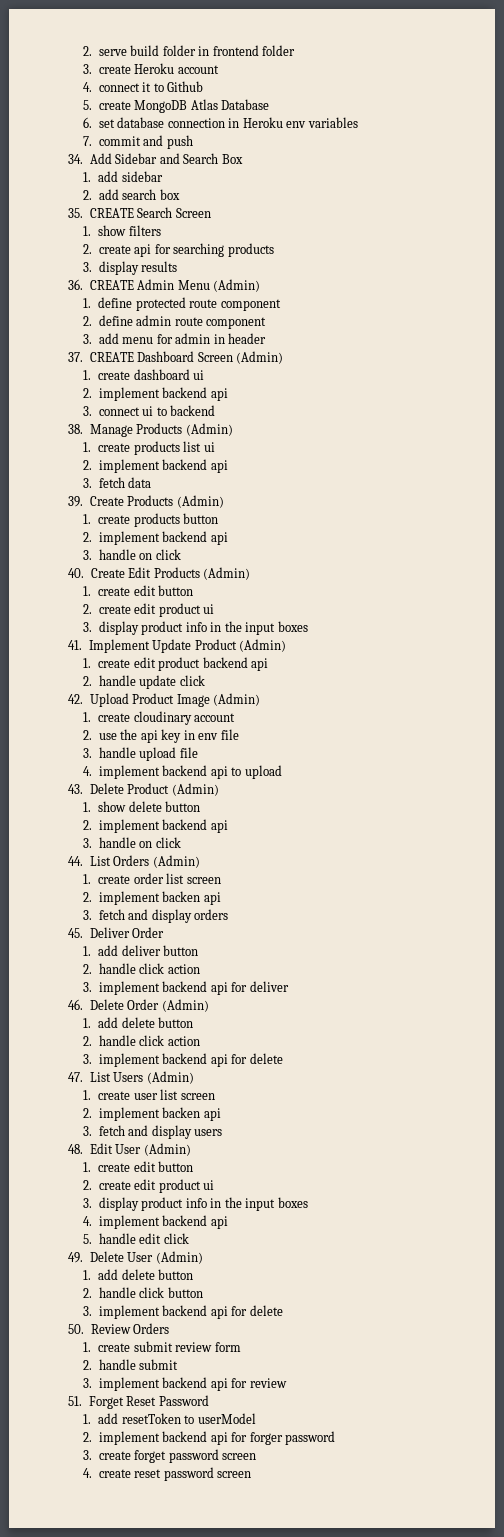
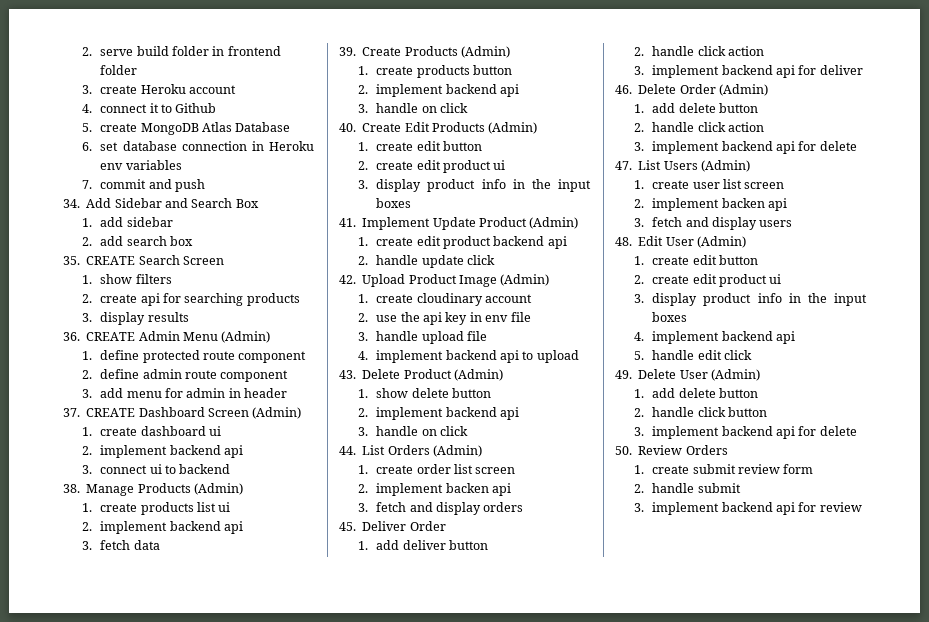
- 51. Forget Reset Password
- 1. add resetToken to userModel
- 2. implement backend api for forger password
- 3. create forget password screen
- 4. create reset password screen

